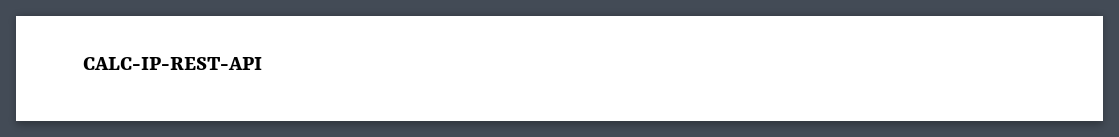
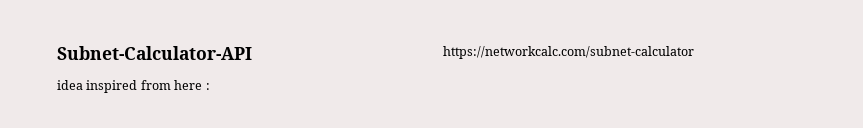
- CALC-IP-REST-API
+ Subnet-Calculator-API
+ idea inspired from here : https://networkcalc.com/subnet-calculator

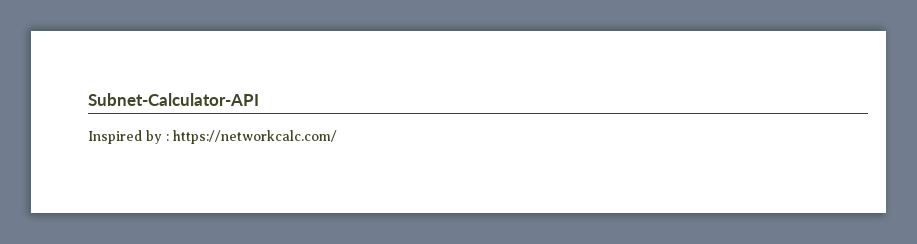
- idea inspired from here : https://networkcalc.com/subnet-calculator
+ Inspired by : https://networkcalc.com/

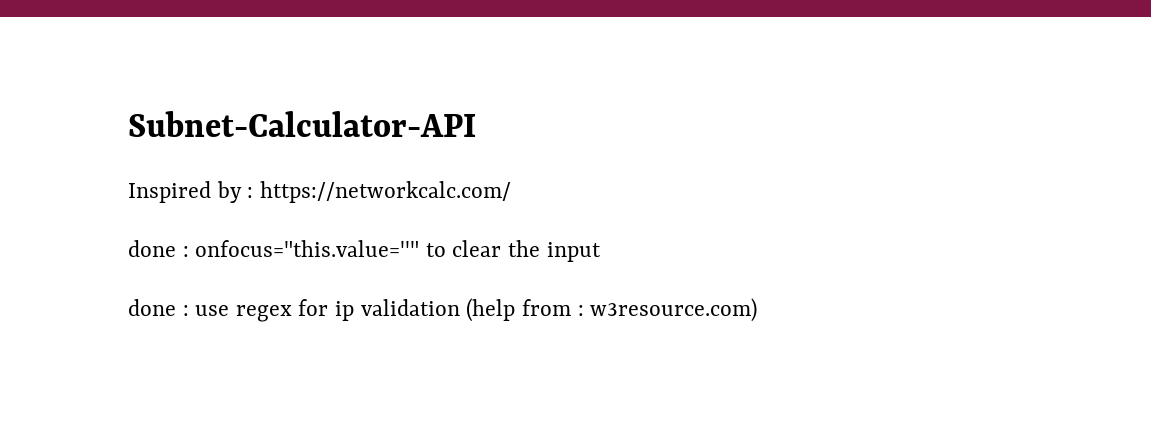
+ done : onfocus="this.value=''" to clear the input
+ done : use regex for ip validation (help from : w3resource.com)

